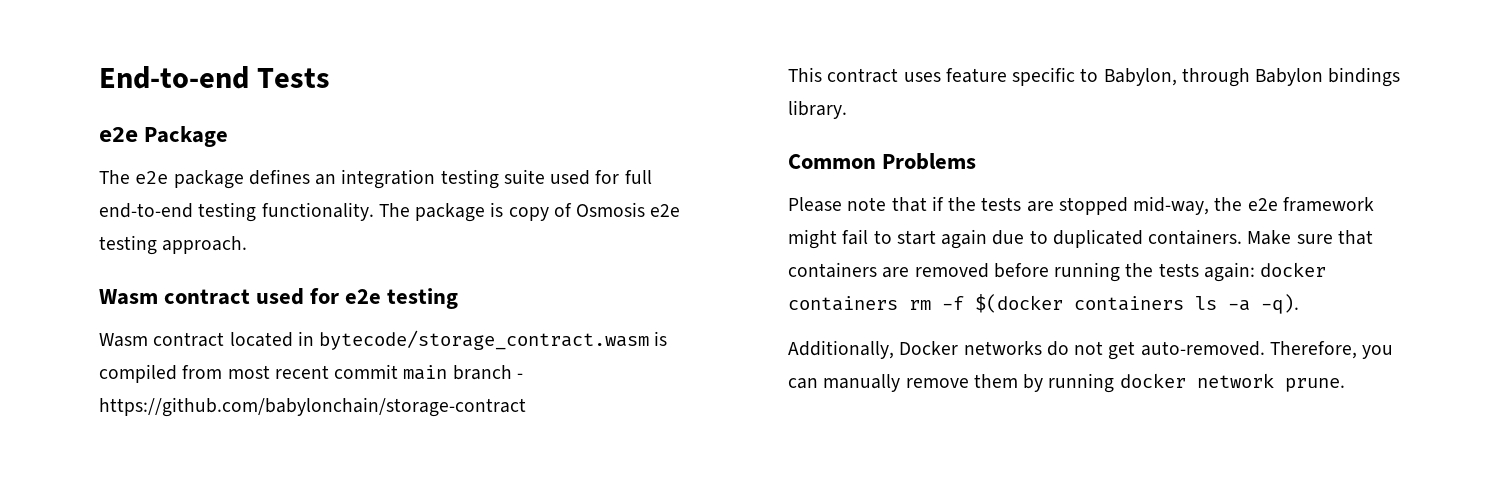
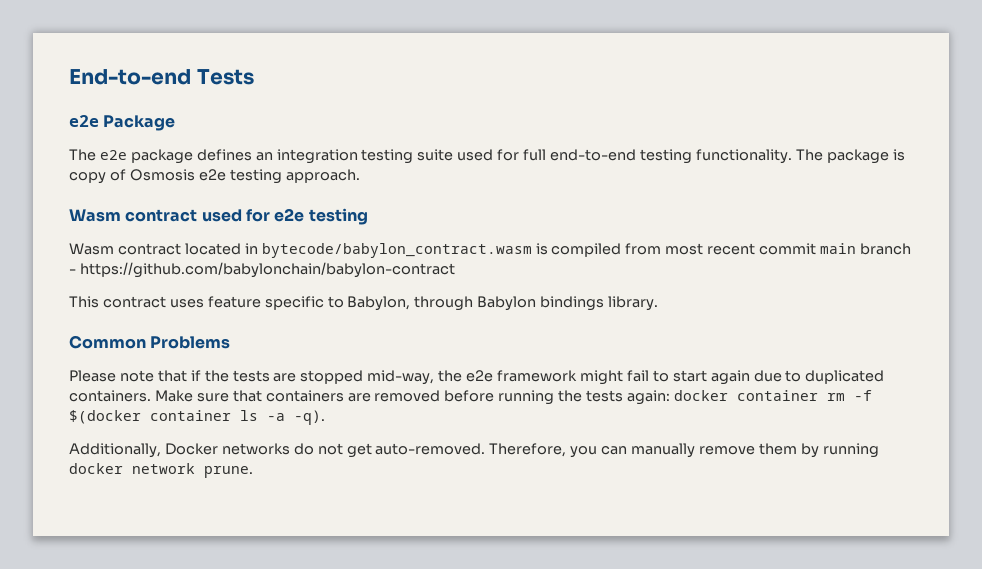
- Wasm contract located in bytecode/storage_contract.wasm is compiled from most recent commit main branch - https://github.com/babylonchain/storage-contract
+ Wasm contract located in bytecode/babylon_contract.wasm is compiled from most recent commit main branch - https://github.com/babylonchain/babylon-contract
- Make sure that containers are removed before running the tests again: docker containers rm -f $(docker containers ls -a -q).
+ Make sure that containers are removed before running the tests again: docker container rm -f $(docker container ls -a -q).

